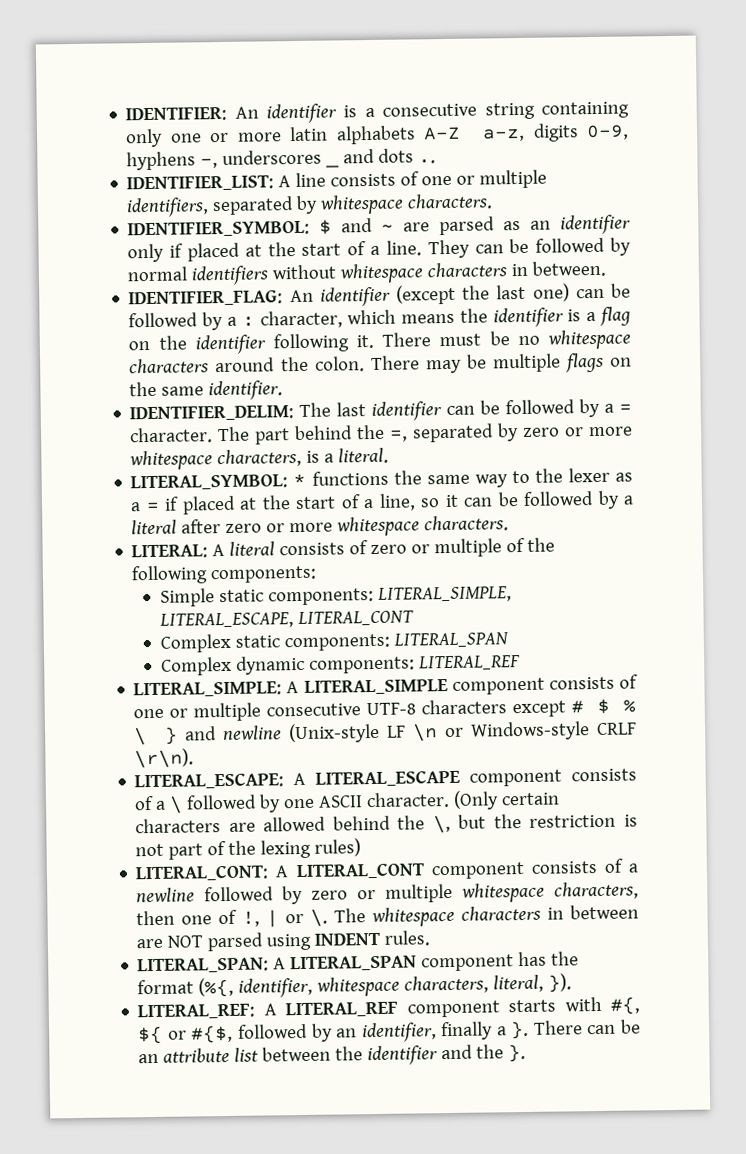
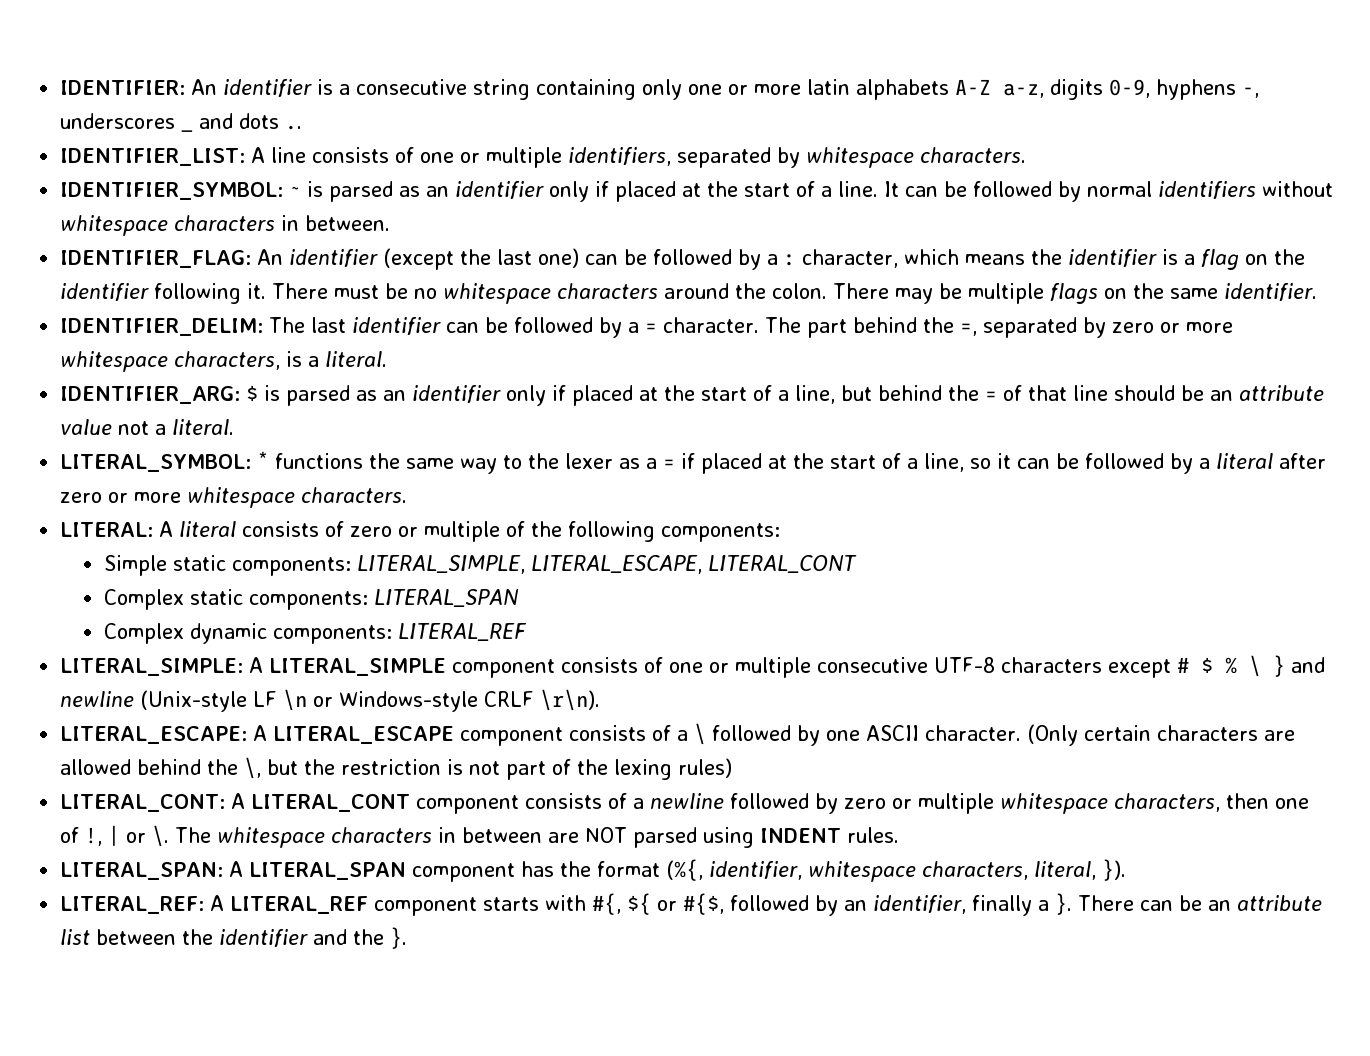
- IDENTIFIER_SYMBOL: $ and ~ are parsed as an identifier only if placed at the start of a line.
+ IDENTIFIER_SYMBOL: ~ is parsed as an identifier only if placed at the start of a line.
- They can be followed by normal identifiers without whitespace characters in between.
+ It can be followed by normal identifiers without whitespace characters in between.
+ IDENTIFIER_ARG: $ is parsed as an identifier only if placed at the start of a line, but behind the = of that line should be an attribute value not a literal.

